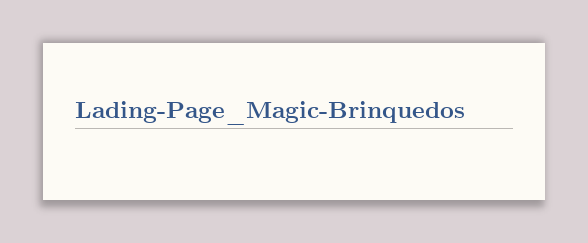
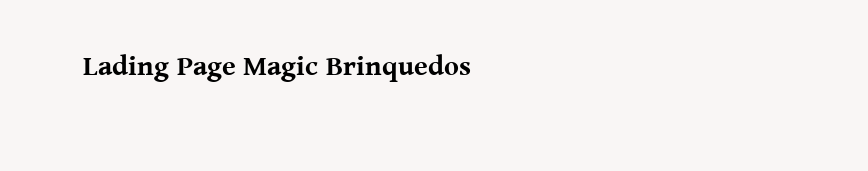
- Lading-Page_Magic-Brinquedos
+ Lading Page Magic Brinquedos

